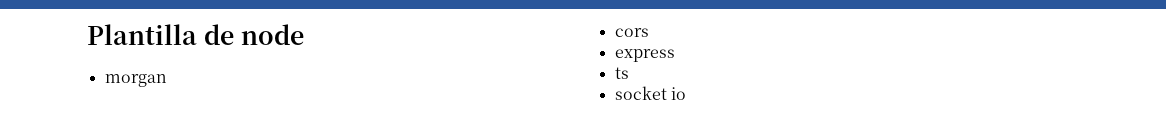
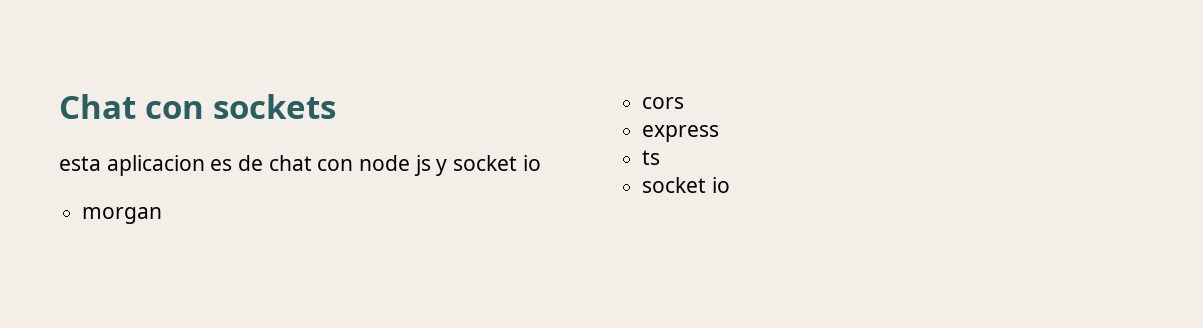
- Plantilla de node
+ Chat con sockets
+ esta aplicacion es de chat con node js y socket io

